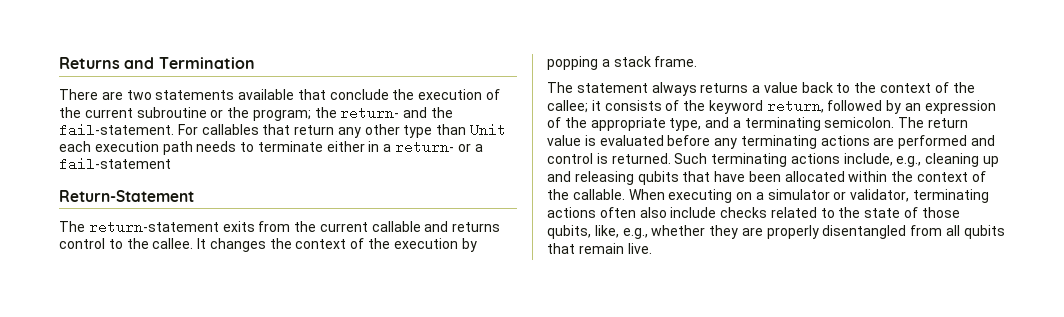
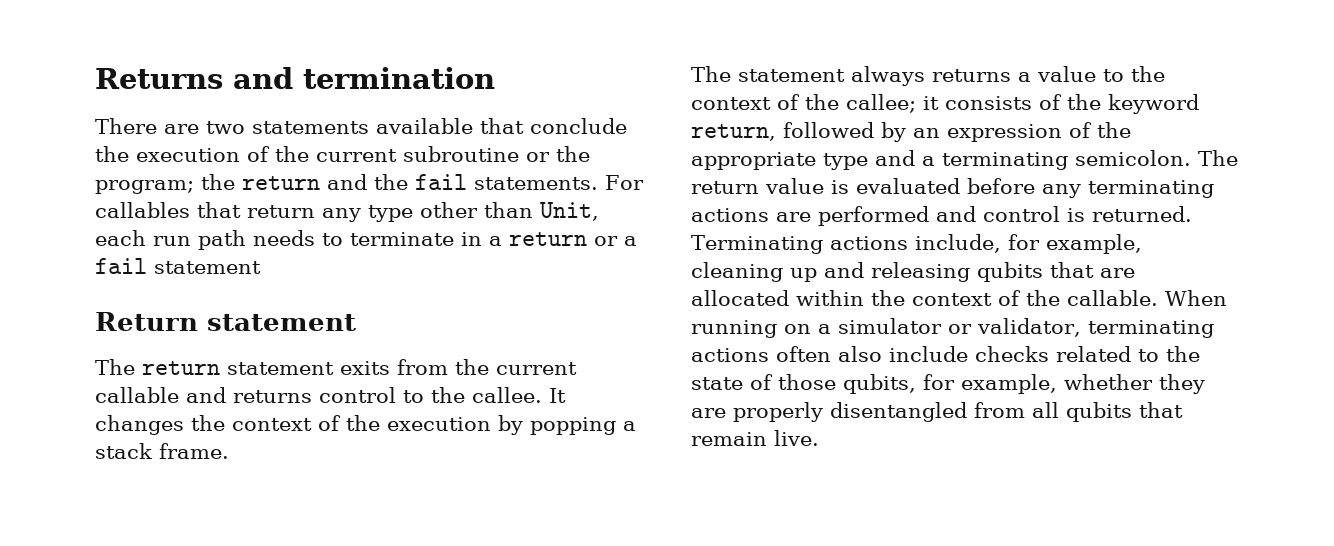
- Returns and Termination
+ Returns and termination
- There are two statements available that conclude the execution of the current subroutine or the program; the return- and the fail-statement.
+ There are two statements available that conclude the execution of the current subroutine or the program; the return and the fail statements.
- For callables that return any other type than Unit each execution path needs to terminate either in a return- or a fail-statement
- Return-Statement
- The return-statement exits from the current callable and returns control to the callee.
+ For callables that return any type other than Unit, each run path needs to terminate in a return or a fail statement
+ Return statement
+ The return statement exits from the current callable and returns control to the callee.
- The statement always returns a value back to the context of the callee; it consists of the keyword return, followed by an expression of the appropriate type, and a terminating semicolon.
+ The statement always returns a value to the context of the callee; it consists of the keyword return, followed by an expression of the appropriate type and a terminating semicolon.
- Such terminating actions include, e.g., cleaning up and releasing qubits that have been allocated within the context of the callable.
+ Terminating actions include, for example, cleaning up and releasing qubits that are allocated within the context of the callable.
- When executing on a simulator or validator, terminating actions often also include checks related to the state of those qubits, like, e.g., whether they are properly disentangled from all qubits that remain live.
+ When running on a simulator or validator, terminating actions often also include checks related to the state of those qubits, for example, whether they are properly disentangled from all qubits that remain live.

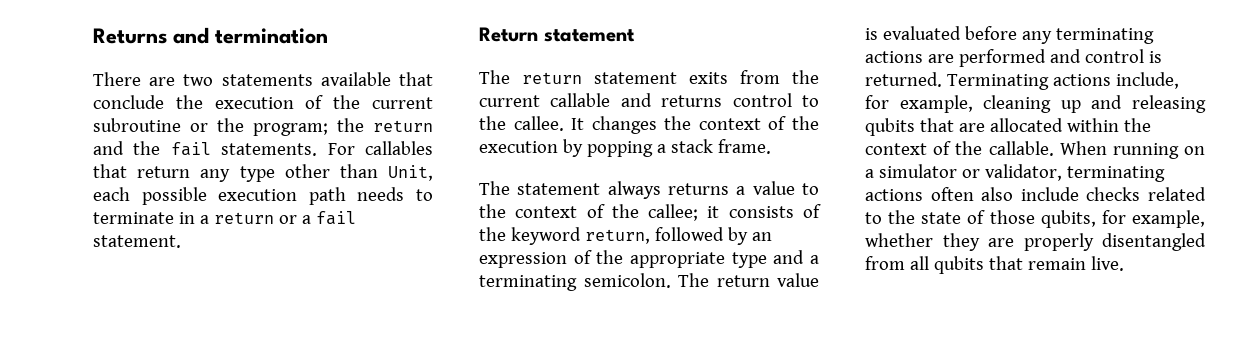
- For callables that return any type other than Unit, each run path needs to terminate in a return or a fail statement
+ For callables that return any type other than Unit, each possible execution path needs to terminate in a return or a fail statement.

